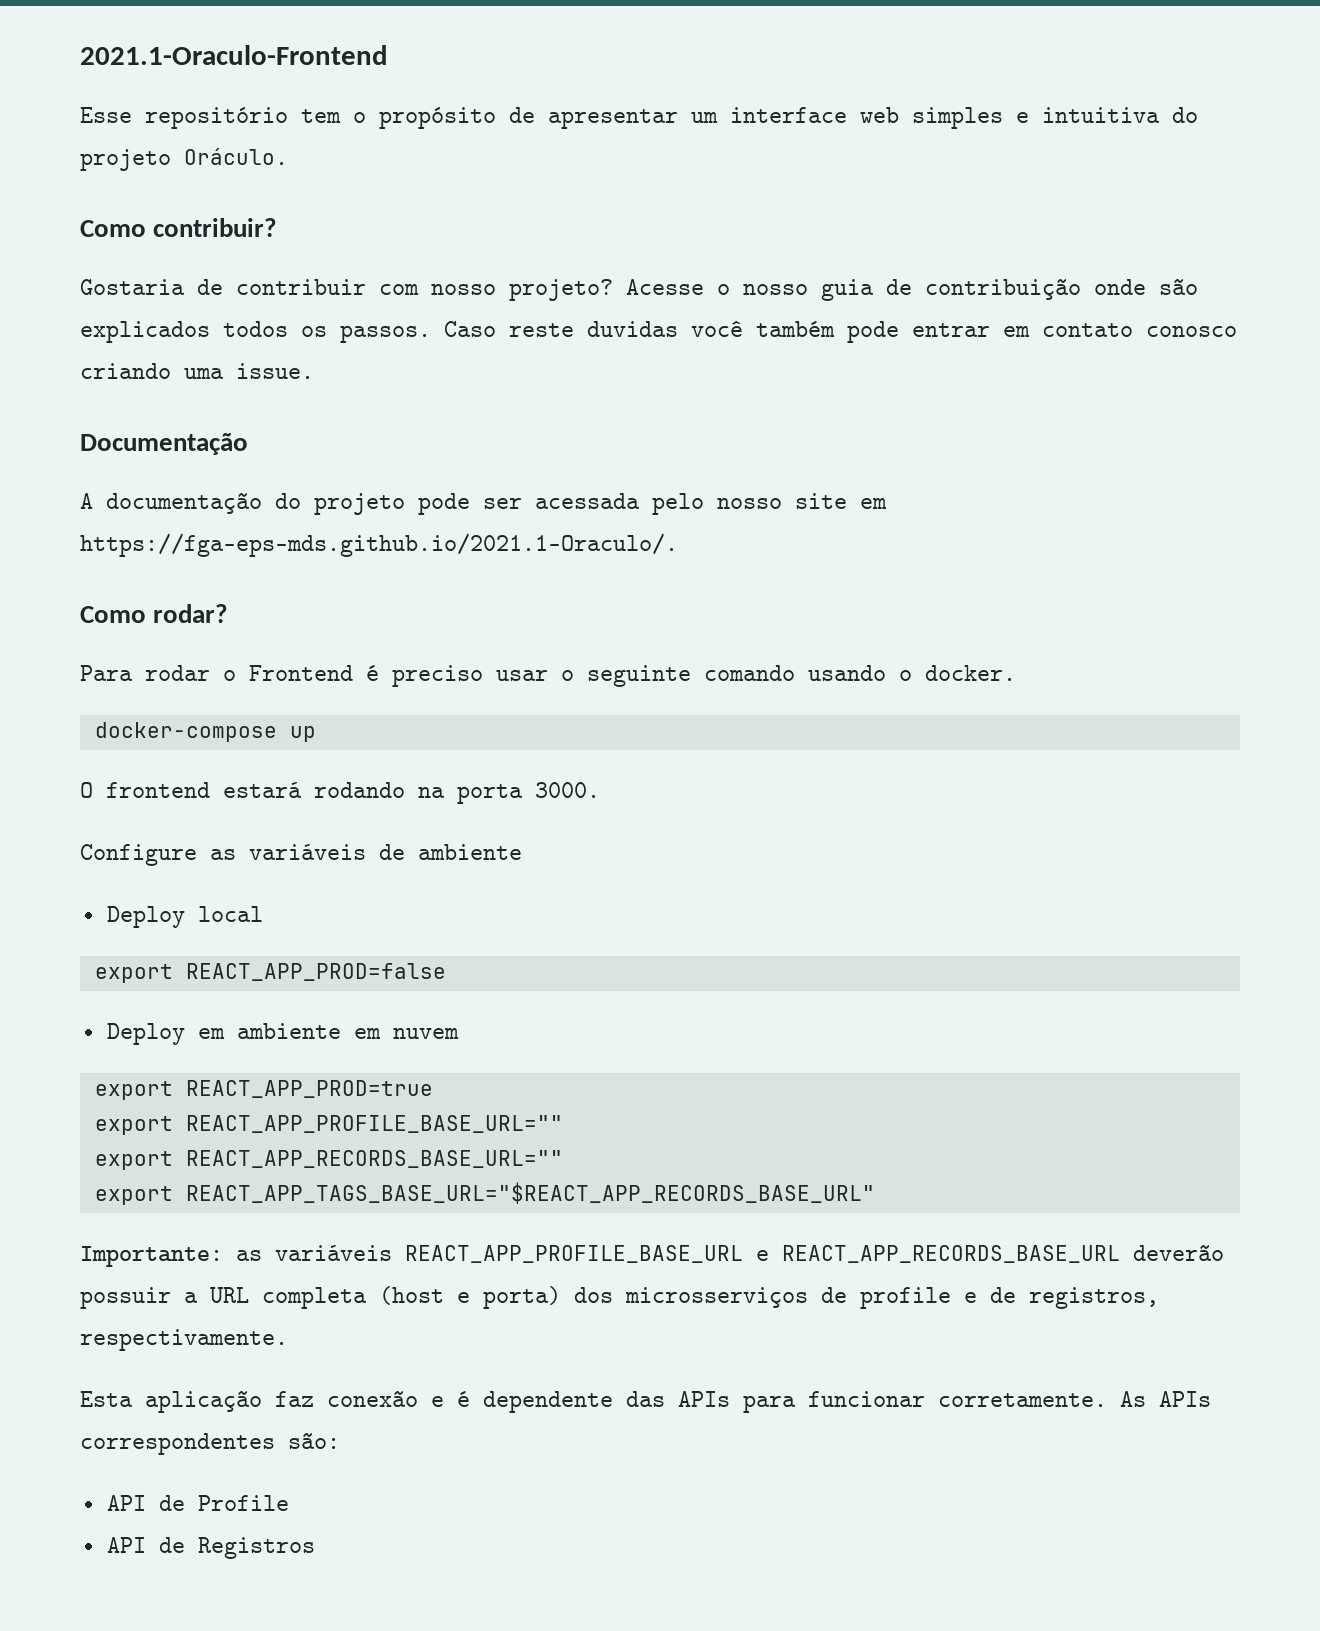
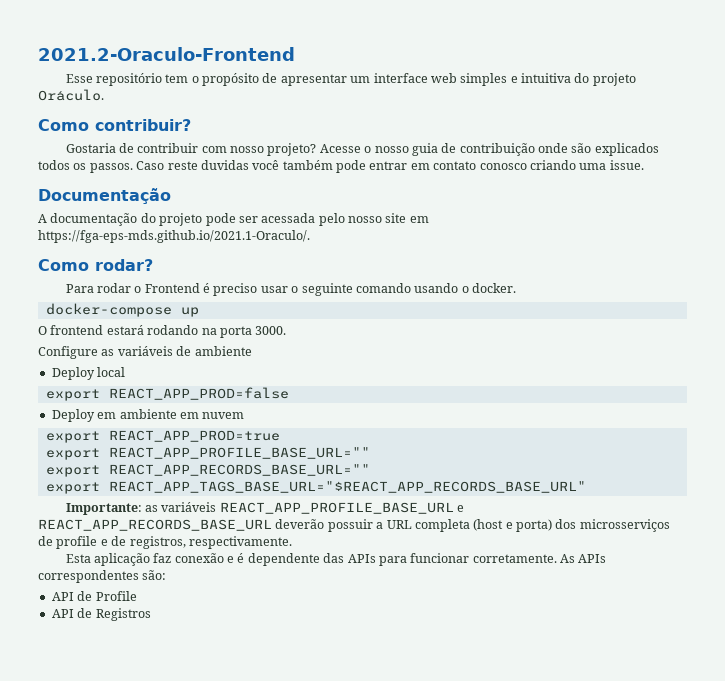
- 2021.1-Oraculo-Frontend
+ 2021.2-Oraculo-Frontend

